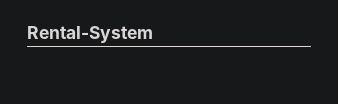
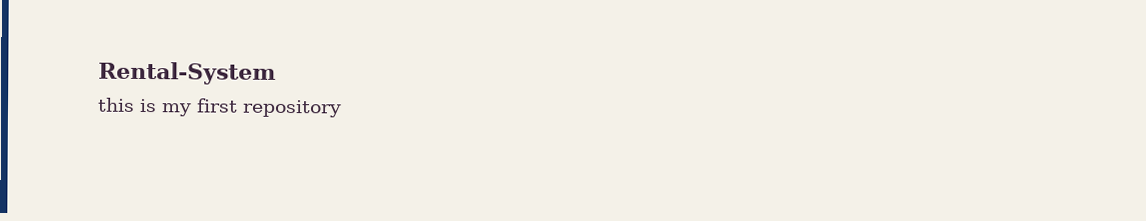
+ this is my first repository

